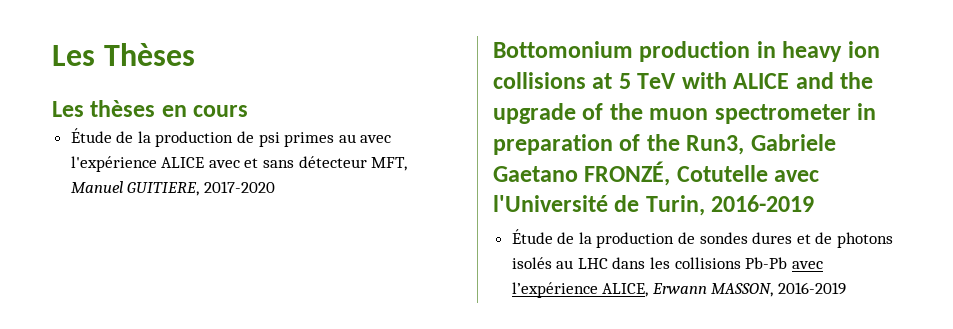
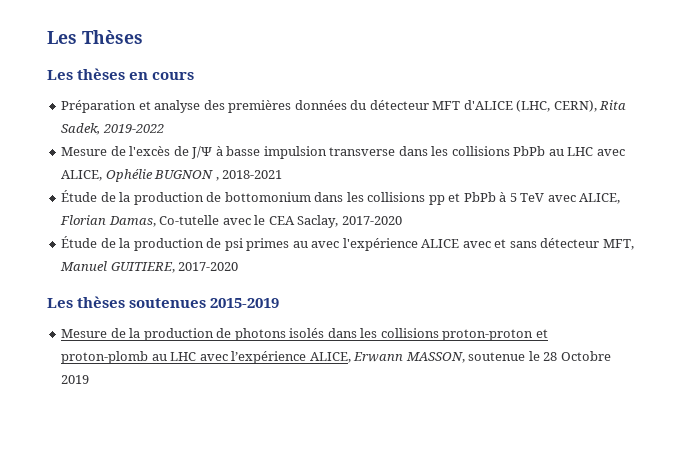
+ Préparation et analyse des premières données du détecteur MFT d'ALICE (LHC, CERN), Rita Sadek, 2019-2022
+ Mesure de l'excès de J/Ψ à basse impulsion transverse dans les collisions PbPb au LHC avec ALICE, Ophélie BUGNON , 2018-2021
+ Étude de la production de bottomonium dans les collisions pp et PbPb à 5 TeV avec ALICE, Florian Damas, Co-tutelle avec le CEA Saclay, 2017-2020
- Bottomonium production in heavy ion collisions at 5 TeV with ALICE and the upgrade of the muon spectrometer in preparation of the Run3, Gabriele Gaetano FRONZÉ, Cotutelle avec l'Université de Turin, 2016-2019
- Étude de la production de sondes dures et de photons isolés au LHC dans les collisions Pb-Pb avec l’expérience ALICE, Erwann MASSON, 2016-2019
+ Les thèses soutenues 2015-2019
+ Mesure de la production de photons isolés dans les collisions proton-proton et proton-plomb au LHC avec l’expérience ALICE, Erwann MASSON, soutenue le 28 Octobre 2019

